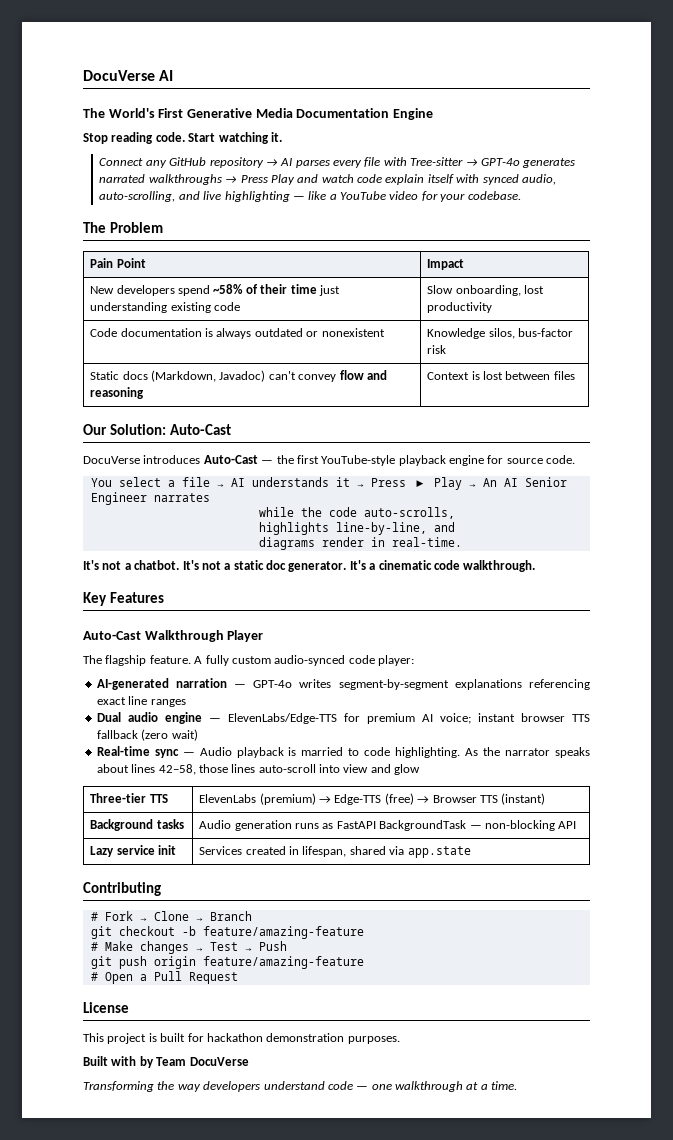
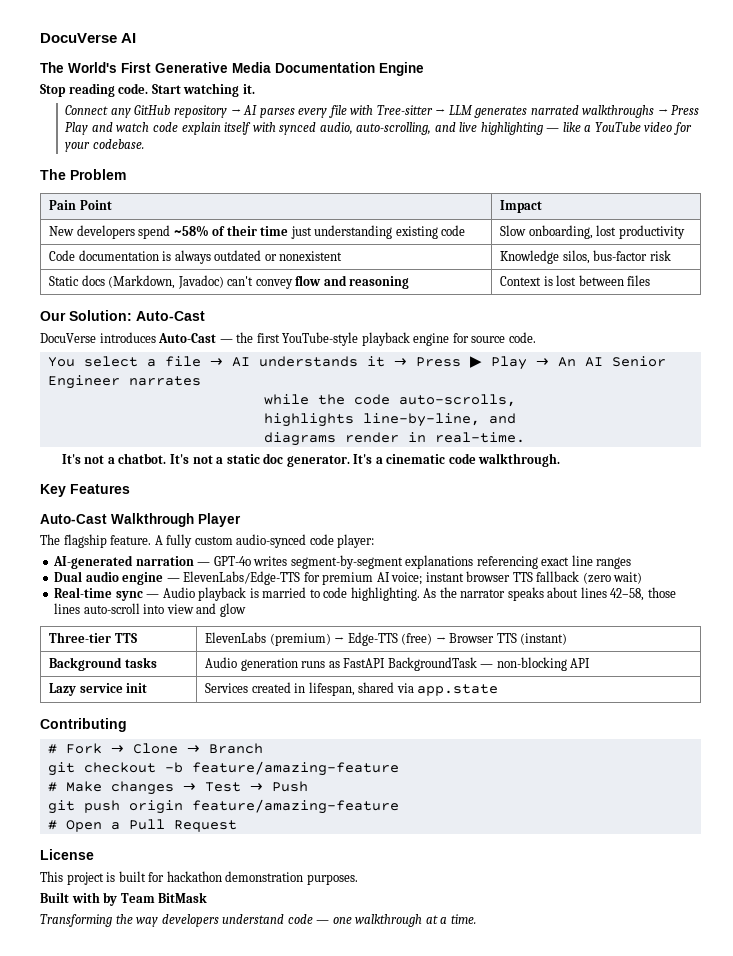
- Connect any GitHub repository → AI parses every file with Tree-sitter → GPT-4o generates narrated walkthroughs → Press Play and watch code explain itself with synced audio, auto-scrolling, and live highlighting — like a YouTube video for your codebase.
+ Connect any GitHub repository → AI parses every file with Tree-sitter → LLM generates narrated walkthroughs → Press Play and watch code explain itself with synced audio, auto-scrolling, and live highlighting — like a YouTube video for your codebase.
- Built with by Team DocuVerse
+ Built with by Team BitMask

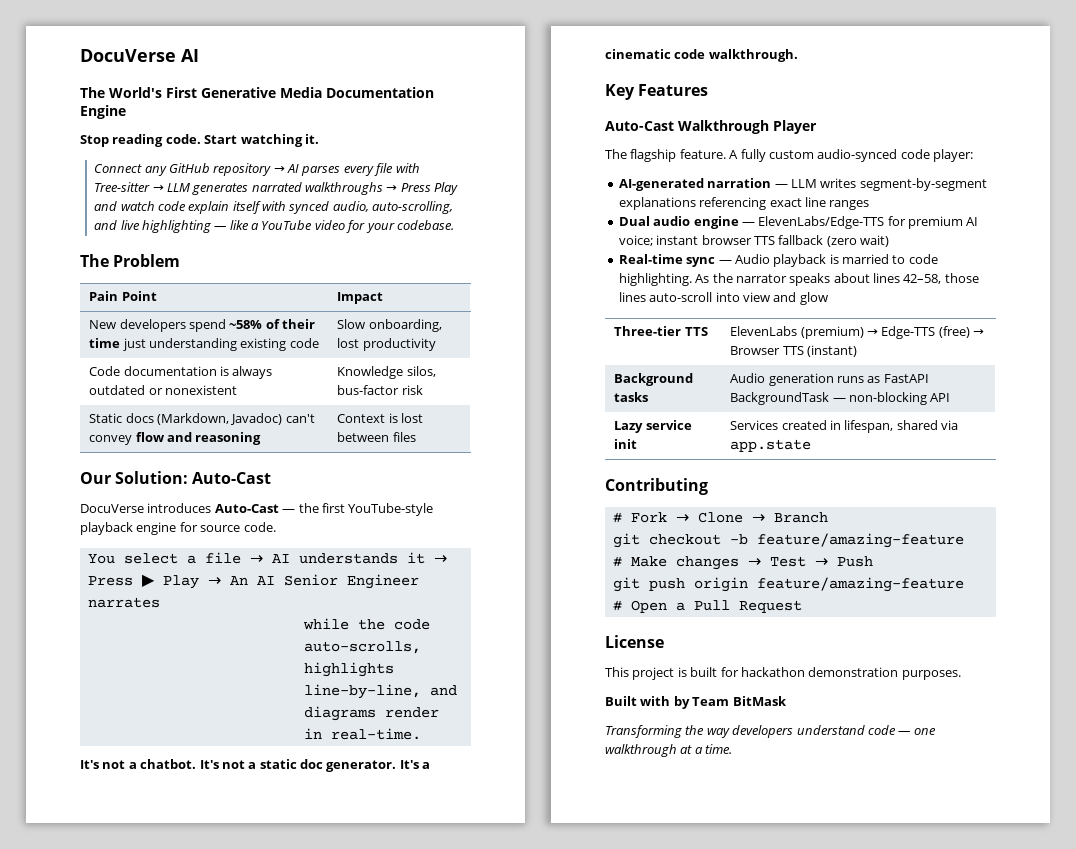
- AI-generated narration — GPT-4o writes segment-by-segment explanations referencing exact line ranges
+ AI-generated narration — LLM writes segment-by-segment explanations referencing exact line ranges

